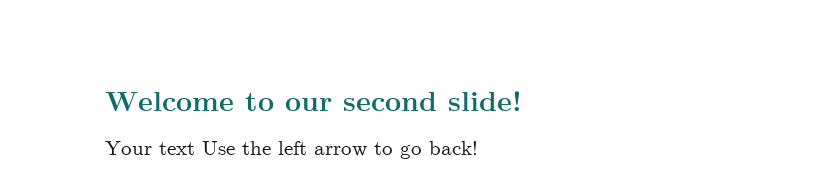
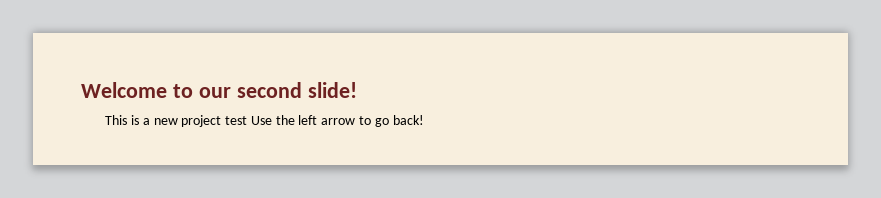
- Your text Use the left arrow to go back!
+ This is a new project test Use the left arrow to go back!

